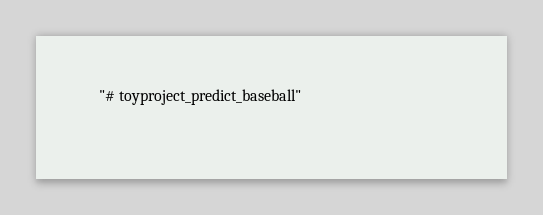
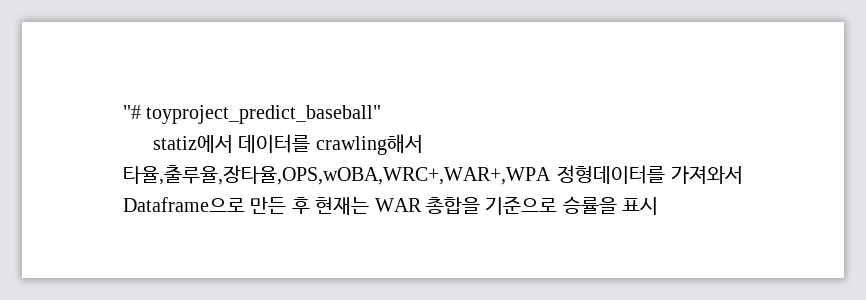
+ statiz에서 데이터를 crawling해서 타율,출루율,장타율,OPS,wOBA,WRC+,WAR+,WPA 정형데이터를 가져와서 Dataframe으로 만든 후 현재는 WAR 총합을 기준으로 승률을 표시

